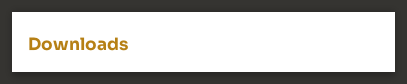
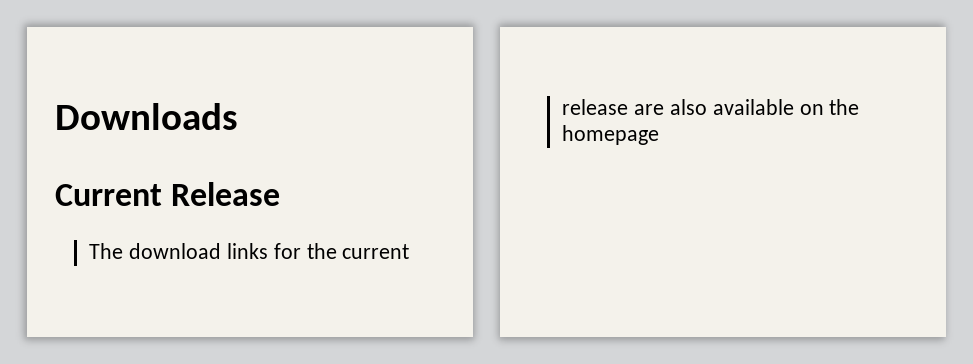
+ Current Release
+ The download links for the current release are also available on the homepage

